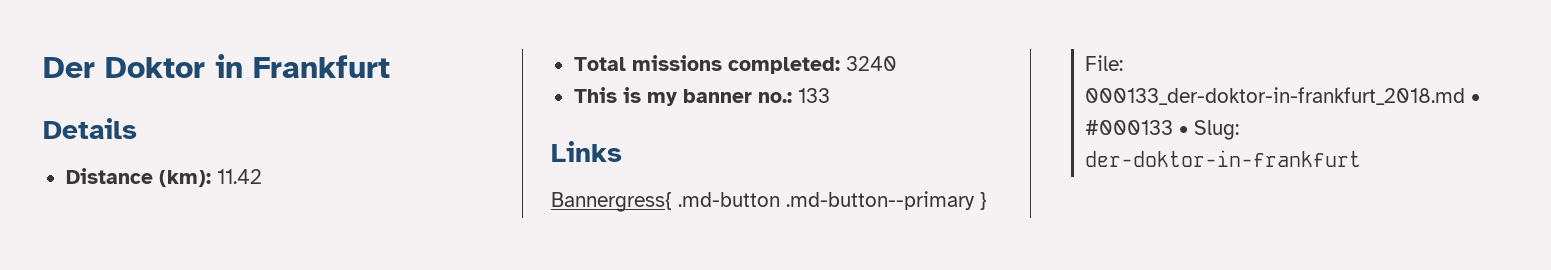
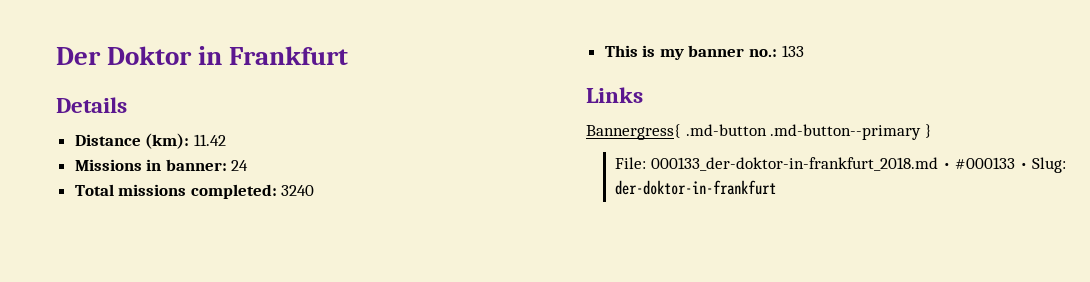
+ Missions in banner: 24

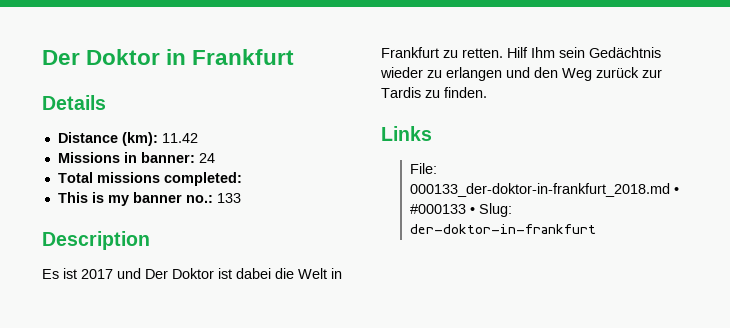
- Total missions completed: 3240
+ Total missions completed:
+ Description
+ Es ist 2017 und Der Doktor ist dabei die Welt in Frankfurt zu retten. Hilf Ihm sein Gedächtnis wieder zu erlangen und den Weg zurück zur Tardis zu finden.
  Links
- Bannergress{ .md-button .md-button--primary }

